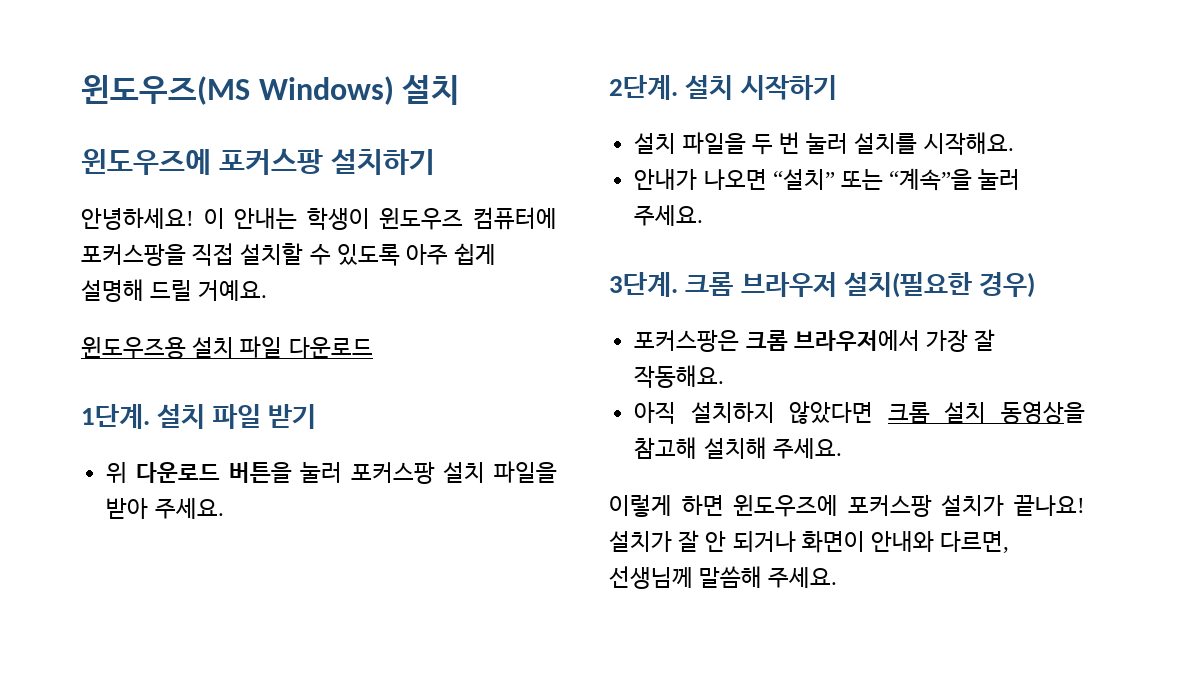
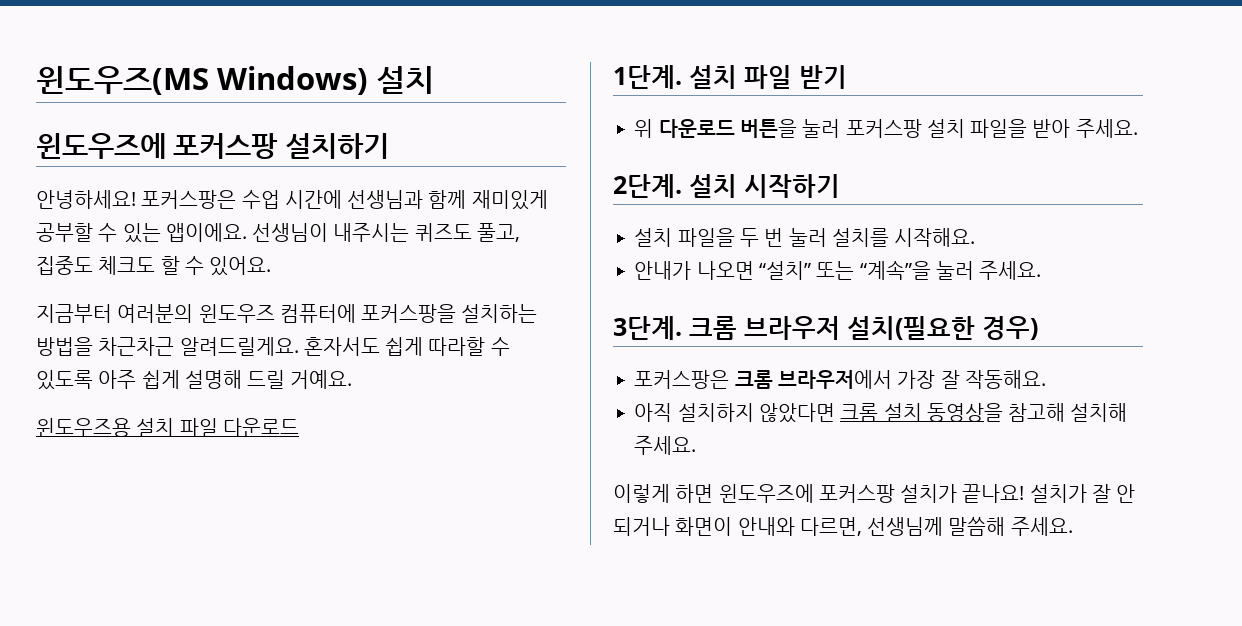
- 이 안내는 학생이 윈도우즈 컴퓨터에 포커스팡을 직접 설치할 수 있도록 아주 쉽게 설명해 드릴 거예요.
+ 포커스팡은 수업 시간에 선생님과 함께 재미있게 공부할 수 있는 앱이에요. 선생님이 내주시는 퀴즈도 풀고, 집중도 체크도 할 수 있어요.
+ 지금부터 여러분의 윈도우즈 컴퓨터에 포커스팡을 설치하는 방법을 차근차근 알려드릴게요. 혼자서도 쉽게 따라할 수 있도록 아주 쉽게 설명해 드릴 거예요.

